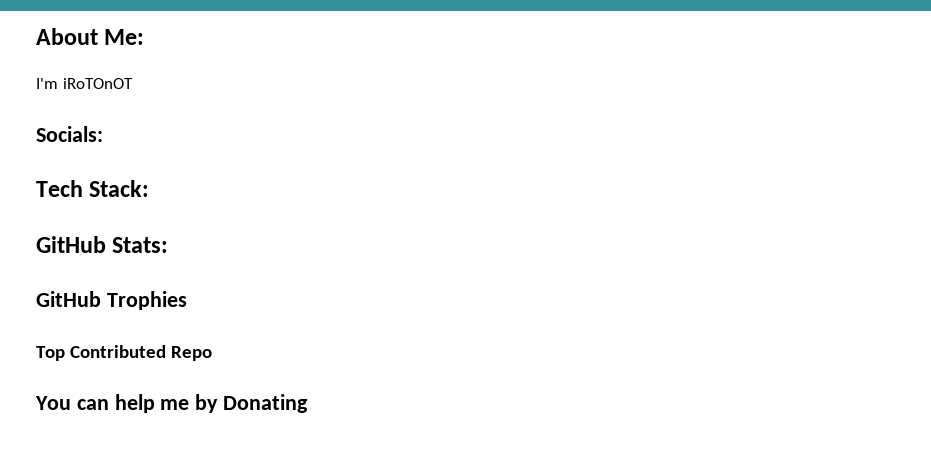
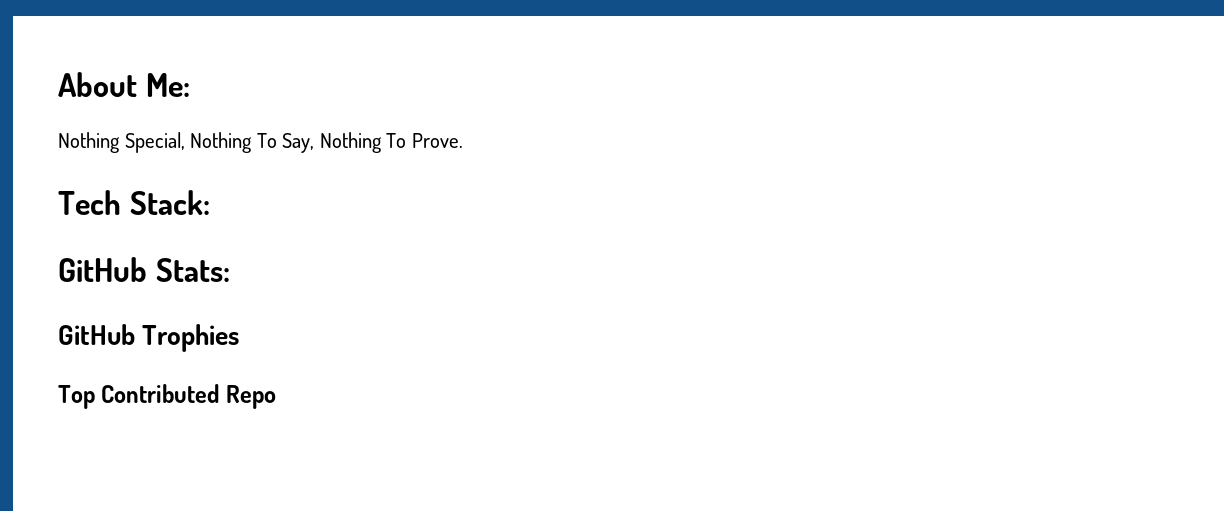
- I'm iRoTOnOT
- Socials:
+ Nothing Special, Nothing To Say, Nothing To Prove.
- You can help me by Donating

